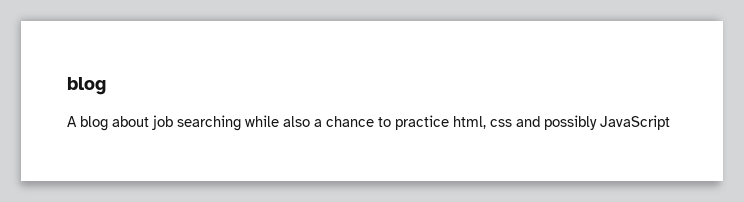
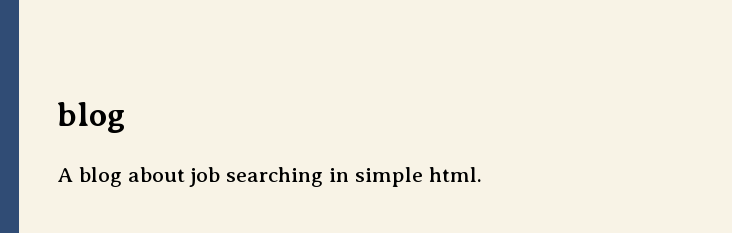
- A blog about job searching while also a chance to practice html, css and possibly JavaScript
+ A blog about job searching in simple html.

